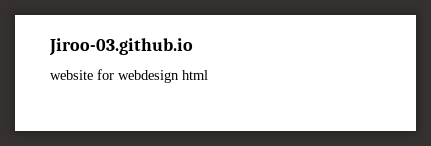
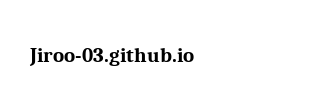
- website for webdesign html

